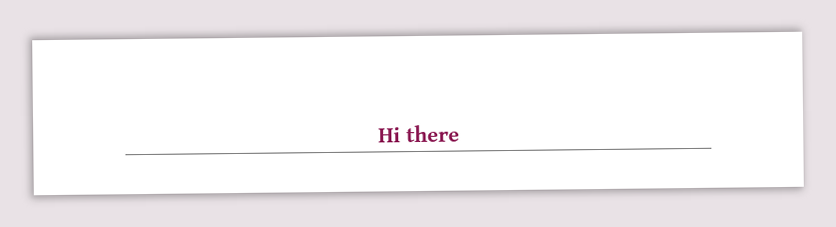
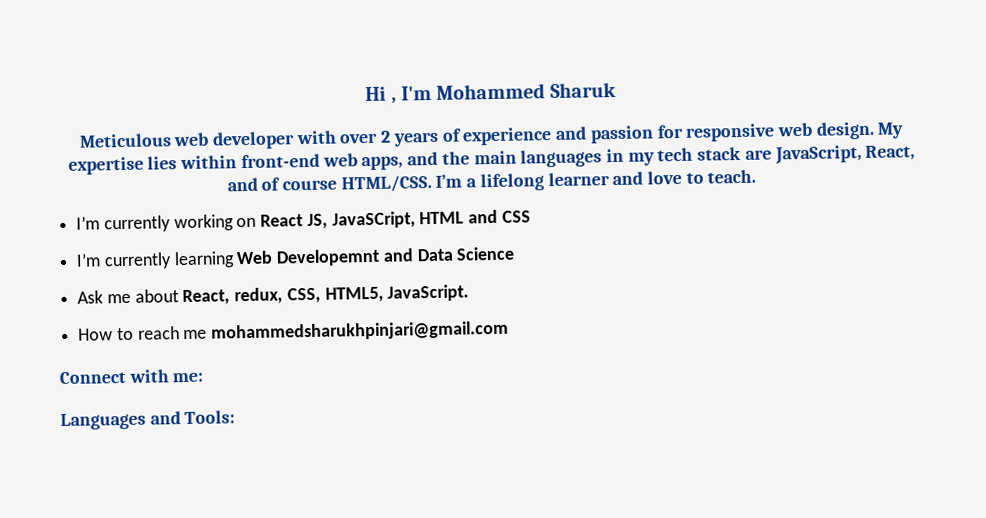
- Hi there
+ Hi , I'm Mohammed Sharuk
+ Meticulous web developer with over 2 years of experience and passion for responsive web design. My expertise lies within front-end web apps, and the main languages in my tech stack are JavaScript, React, and of course HTML/CSS. I’m a lifelong learner and love to teach.
+ I’m currently working on React JS, JavaSCript, HTML and CSS
+ I’m currently learning Web Developemnt and Data Science
+ Ask me about React, redux, CSS, HTML5, JavaScript.
+ How to reach me mohammedsharukhpinjari@gmail.com
+ Connect with me:
+ Languages and Tools:

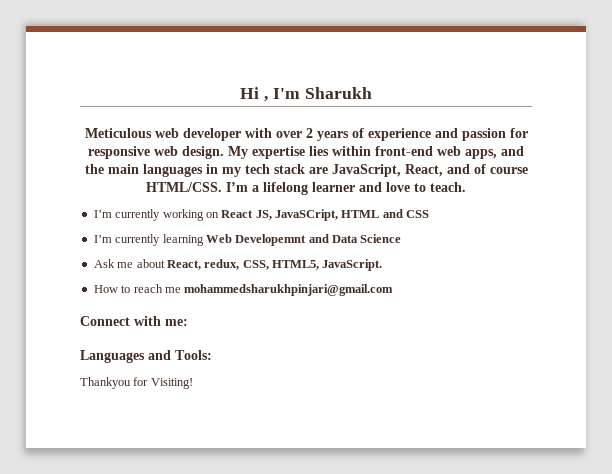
- Hi , I'm Mohammed Sharuk
+ Hi , I'm Sharukh
+ Thankyou for Visiting!

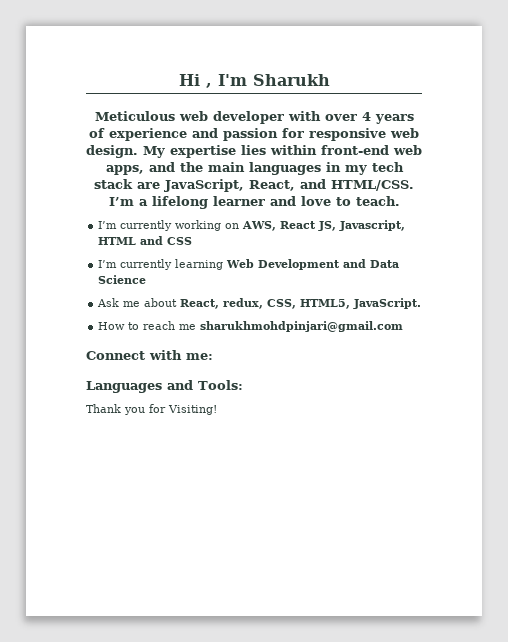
- Meticulous web developer with over 2 years of experience and passion for responsive web design.
+ Meticulous web developer with over 4 years of experience and passion for responsive web design.
- My expertise lies within front-end web apps, and the main languages in my tech stack are JavaScript, React, and of course HTML/CSS.
+ My expertise lies within front-end web apps, and the main languages in my tech stack are JavaScript, React, and HTML/CSS.
- I’m currently working on React JS, JavaSCript, HTML and CSS
+ I’m currently working on AWS, React JS, Javascript, HTML and CSS
- I’m currently learning Web Developemnt and Data Science
+ I’m currently learning Web Development and Data Science
- How to reach me mohammedsharukhpinjari@gmail.com
+ How to reach me sharukhmohdpinjari@gmail.com
- Thankyou for Visiting!
+ Thank you for Visiting!

